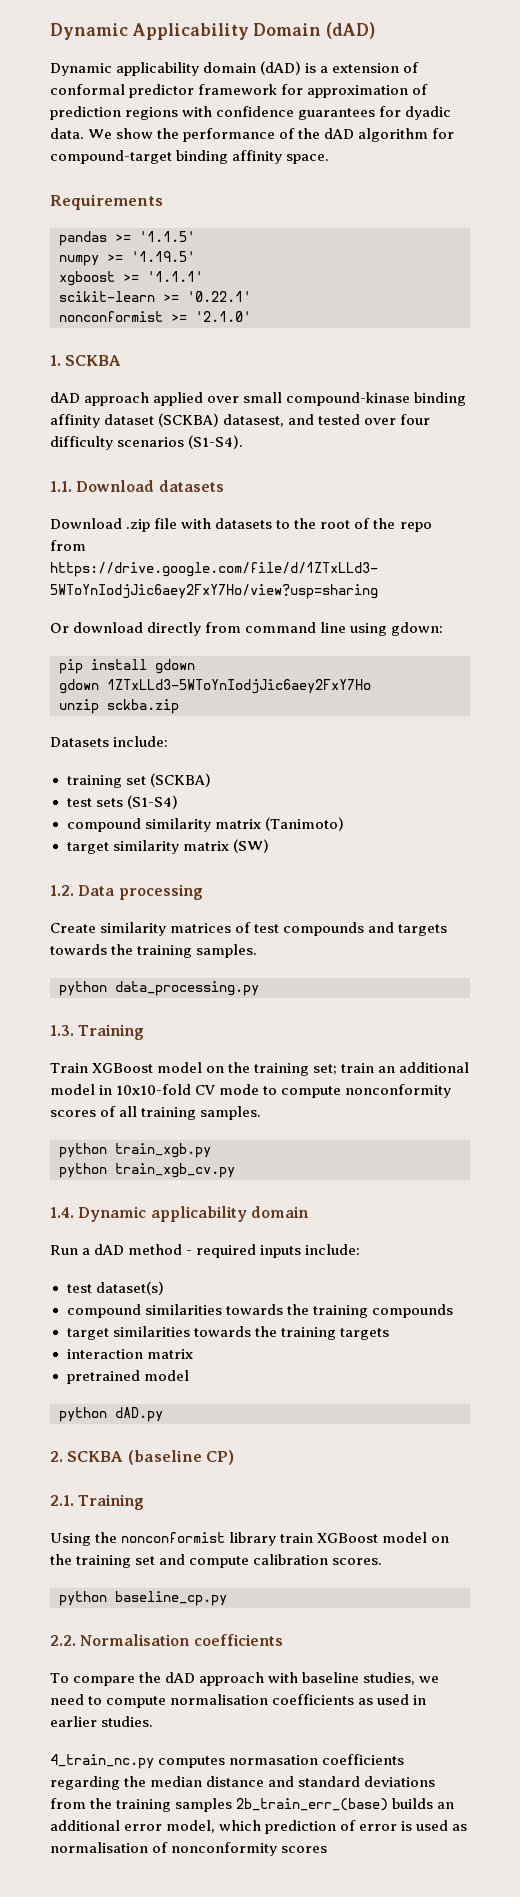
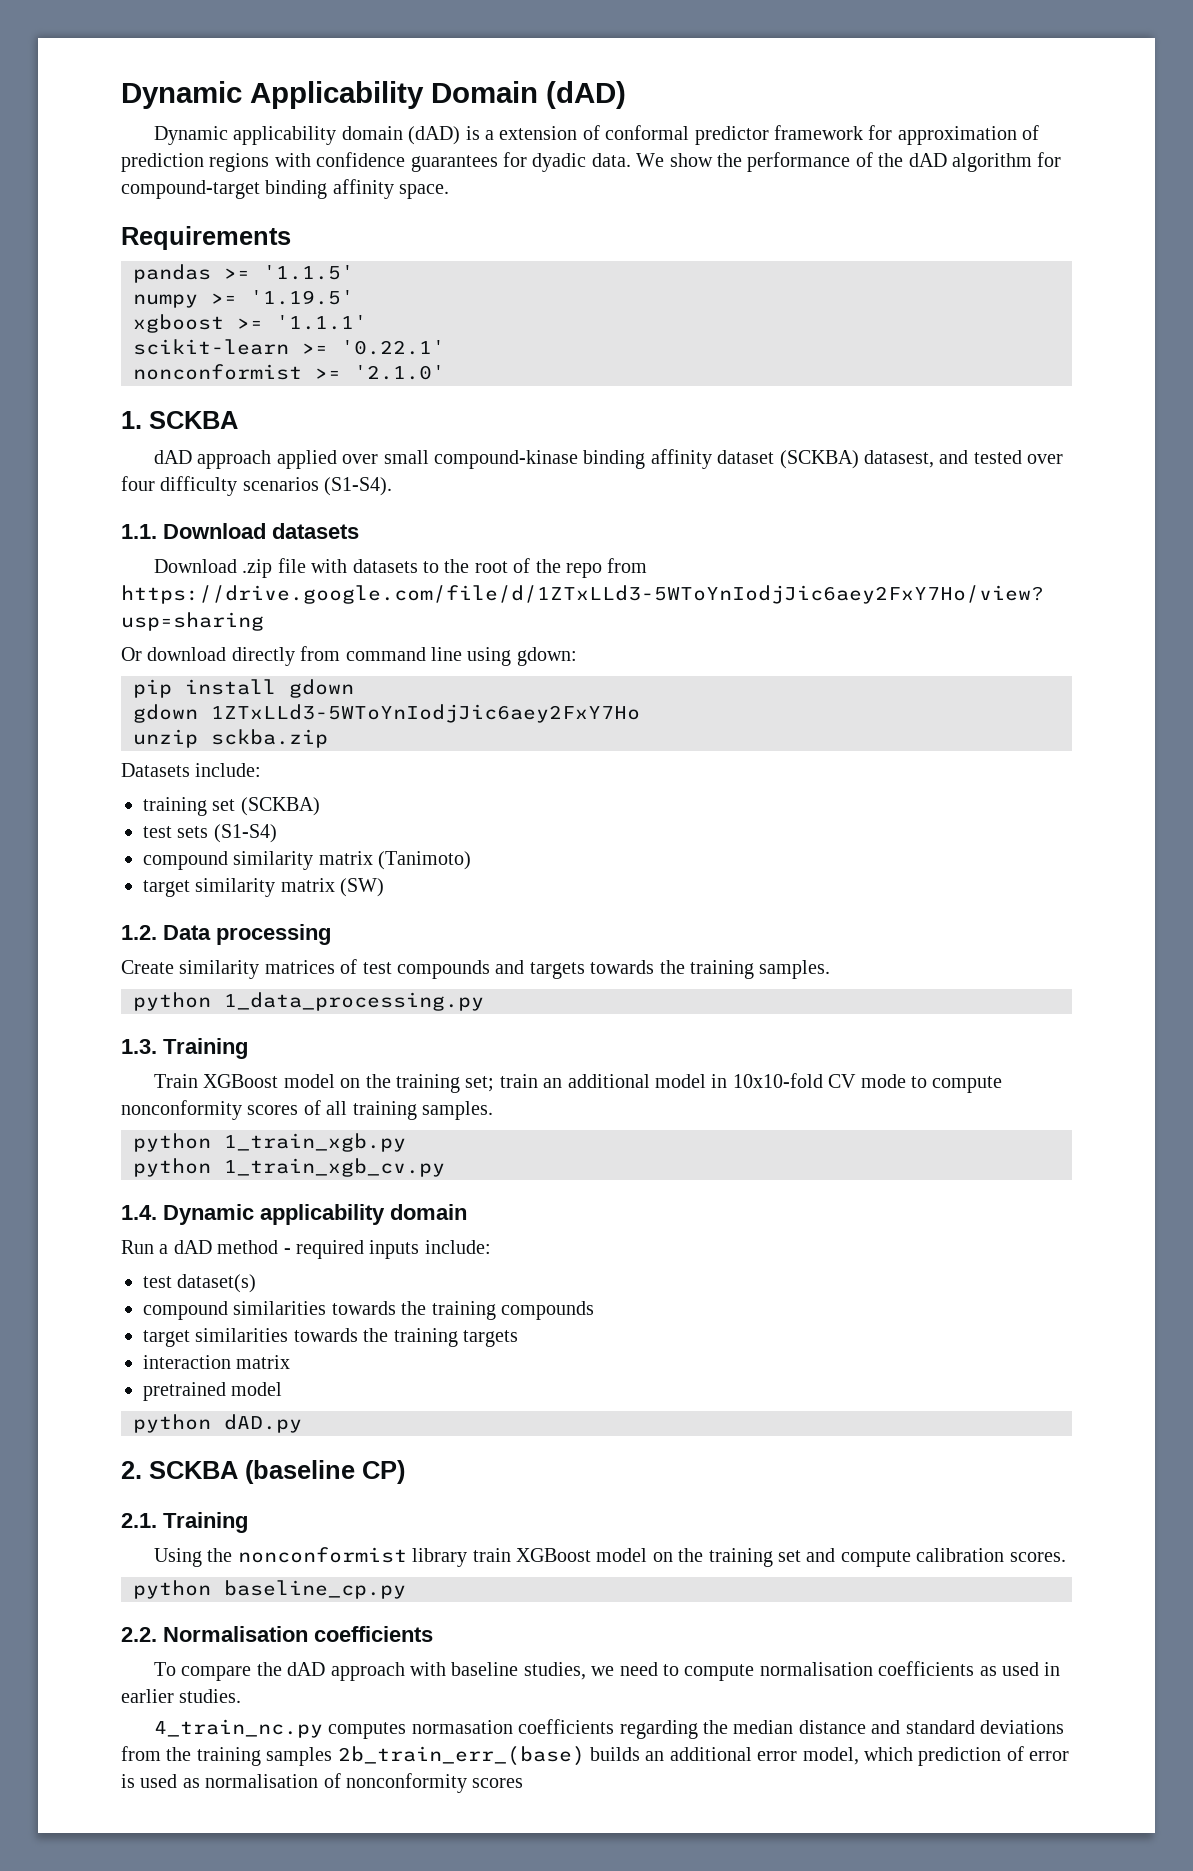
- python data_processing.py
+ python 1_data_processing.py
- python train_xgb.py
- python train_xgb_cv.py
+ python 1_train_xgb.py
+ python 1_train_xgb_cv.py

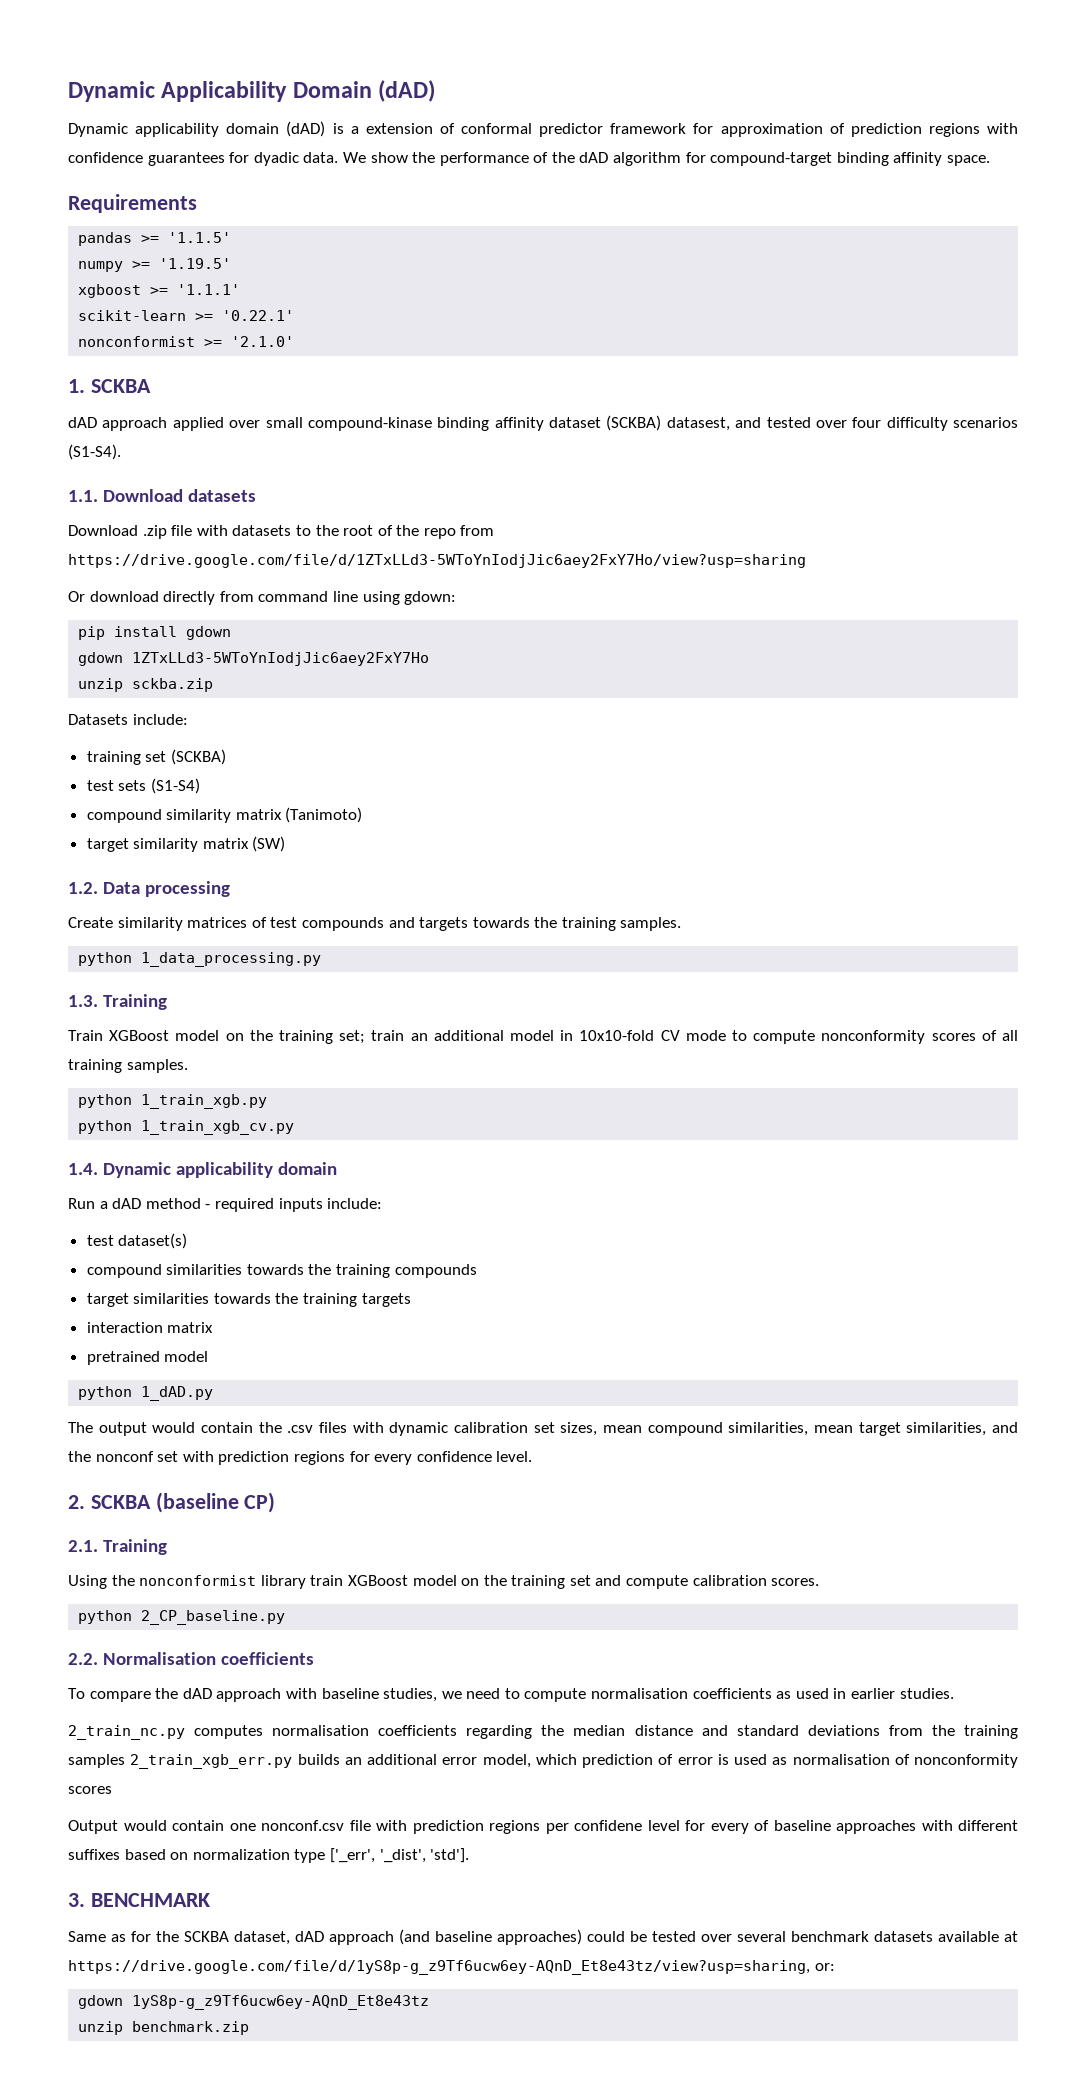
- python dAD.py
+ python 1_dAD.py
+ The output would contain the .csv files with dynamic calibration set sizes, mean compound similarities, mean target similarities, and the nonconf set with prediction regions for every confidence level.
- python baseline_cp.py
+ python 2_CP_baseline.py
- 4_train_nc.py computes normasation coefficients regarding the median distance and standard deviations from the training samples 2b_train_err_(base) builds an additional error model, which prediction of error is used as normalisation of nonconformity scores
+ 2_train_nc.py computes normalisation coefficients regarding the median distance and standard deviations from the training samples 2_train_xgb_err.py builds an additional error model, which prediction of error is used as normalisation of nonconformity scores
+ Output would contain one nonconf.csv file with prediction regions per confidene level for every of baseline approaches with different suffixes based on normalization type ['_err', '_dist', 'std'].
+ 3. BENCHMARK
+ Same as for the SCKBA dataset, dAD approach (and baseline approaches) could be tested over several benchmark datasets available at https://drive.google.com/file/d/1yS8p-g_z9Tf6ucw6ey-AQnD_Et8e43tz/view?usp=sharing, or:
+ gdown 1yS8p-g_z9Tf6ucw6ey-AQnD_Et8e43tz
+ unzip benchmark.zip

